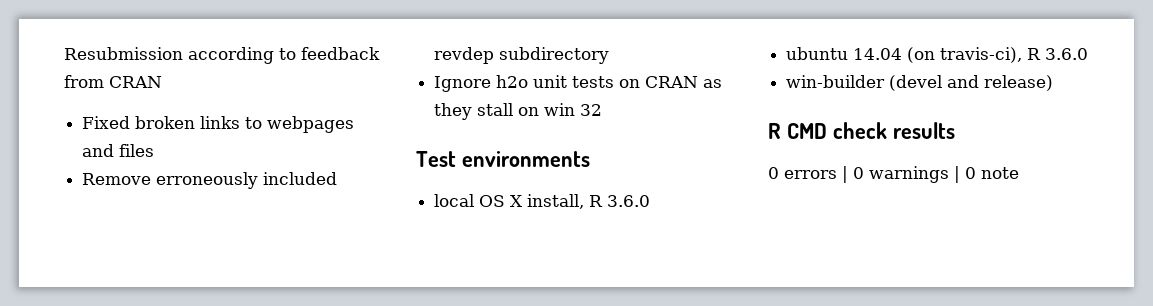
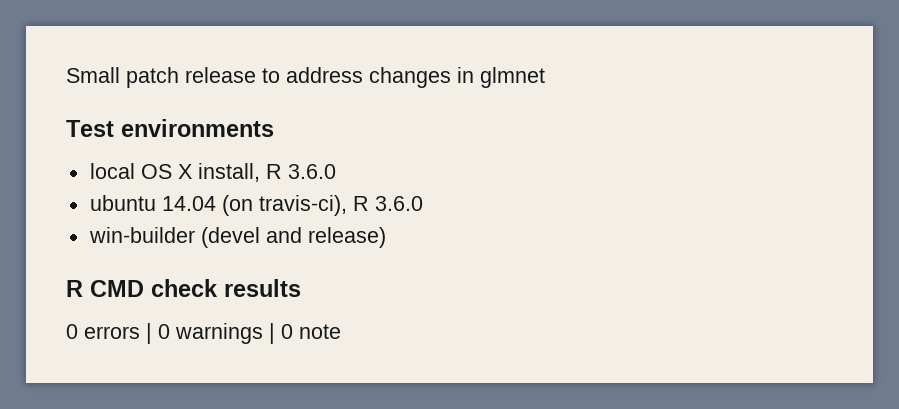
- Resubmission according to feedback from CRAN
- Fixed broken links to webpages and files
- Remove erroneously included revdep subdirectory
- Ignore h2o unit tests on CRAN as they stall on win 32
+ Small patch release to address changes in glmnet

